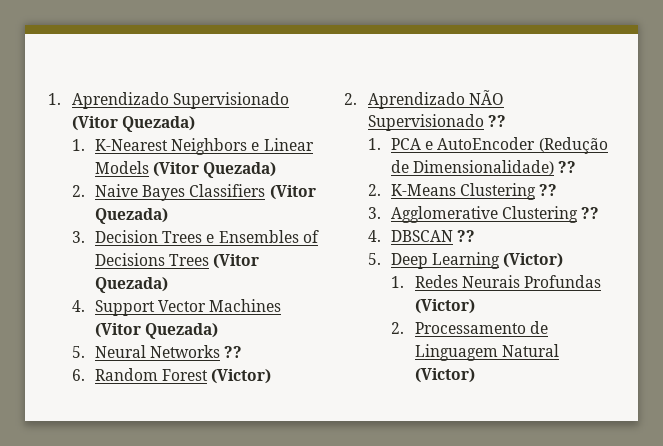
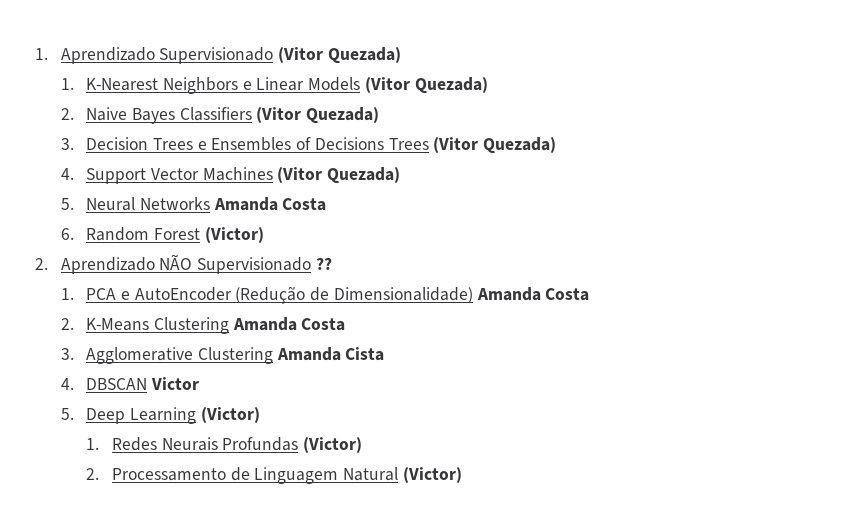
- 5. Neural Networks ??
+ 5. Neural Networks Amanda Costa
- 1. PCA e AutoEncoder (Redução de Dimensionalidade) ??
+ 1. PCA e AutoEncoder (Redução de Dimensionalidade) Amanda Costa
- 2. K-Means Clustering ??
+ 2. K-Means Clustering Amanda Costa
- 3. Agglomerative Clustering ??
+ 3. Agglomerative Clustering Amanda Cista
- 4. DBSCAN ??
+ 4. DBSCAN Victor

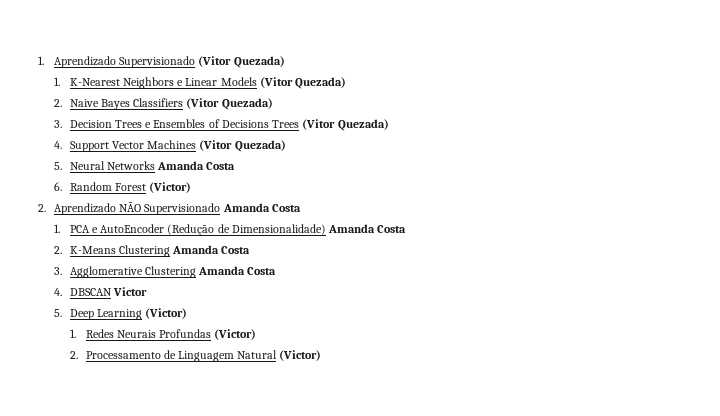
- 2. Aprendizado NÃO Supervisionado ??
+ 2. Aprendizado NÃO Supervisionado Amanda Costa
- 3. Agglomerative Clustering Amanda Cista
+ 3. Agglomerative Clustering Amanda Costa

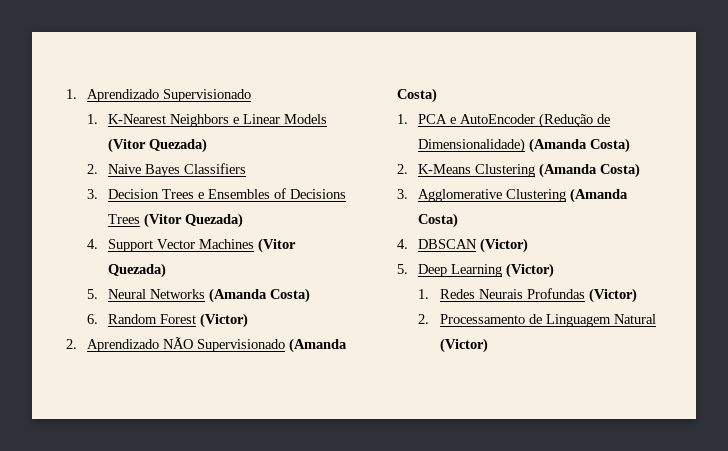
- 1. Aprendizado Supervisionado (Vitor Quezada)
+ 1. Aprendizado Supervisionado
- 2. Naive Bayes Classifiers (Vitor Quezada)
+ 2. Naive Bayes Classifiers
- 5. Neural Networks Amanda Costa
+ 5. Neural Networks (Amanda Costa)
- 2. Aprendizado NÃO Supervisionado Amanda Costa
+ 2. Aprendizado NÃO Supervisionado (Amanda Costa)
- 1. PCA e AutoEncoder (Redução de Dimensionalidade) Amanda Costa
+ 1. PCA e AutoEncoder (Redução de Dimensionalidade) (Amanda Costa)
- 2. K-Means Clustering Amanda Costa
+ 2. K-Means Clustering (Amanda Costa)
- 3. Agglomerative Clustering Amanda Costa
+ 3. Agglomerative Clustering (Amanda Costa)
- 4. DBSCAN Victor
+ 4. DBSCAN (Victor)

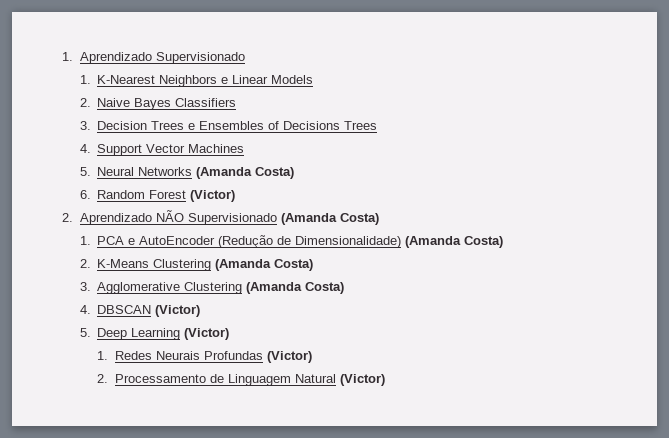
- 1. K-Nearest Neighbors e Linear Models (Vitor Quezada)
+ 1. K-Nearest Neighbors e Linear Models
- 3. Decision Trees e Ensembles of Decisions Trees (Vitor Quezada)
+ 3. Decision Trees e Ensembles of Decisions Trees
- 4. Support Vector Machines (Vitor Quezada)
+ 4. Support Vector Machines

